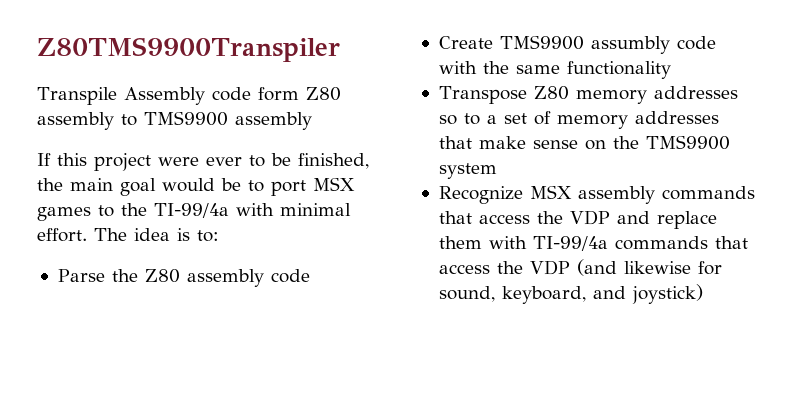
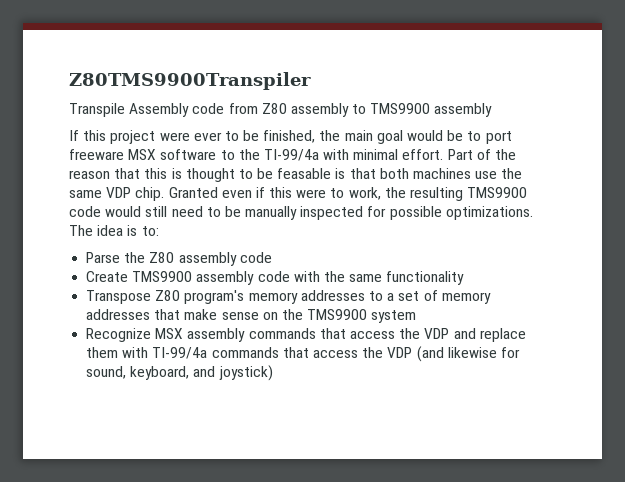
- Transpile Assembly code form Z80 assembly to TMS9900 assembly
+ Transpile Assembly code from Z80 assembly to TMS9900 assembly
- If this project were ever to be finished, the main goal would be to port MSX games to the TI-99/4a with minimal effort.
+ If this project were ever to be finished, the main goal would be to port freeware MSX software to the TI-99/4a with minimal effort.
+ Part of the reason that this is thought to be feasable is that both machines use the same VDP chip. Granted even if this were to work, the resulting TMS9900 code would still need to be manually inspected for possible optimizations.
- Create TMS9900 assumbly code with the same functionality
+ Create TMS9900 assembly code with the same functionality
- Transpose Z80 memory addresses so to a set of memory addresses that make sense on the TMS9900 system
+ Transpose Z80 program's memory addresses to a set of memory addresses that make sense on the TMS9900 system

